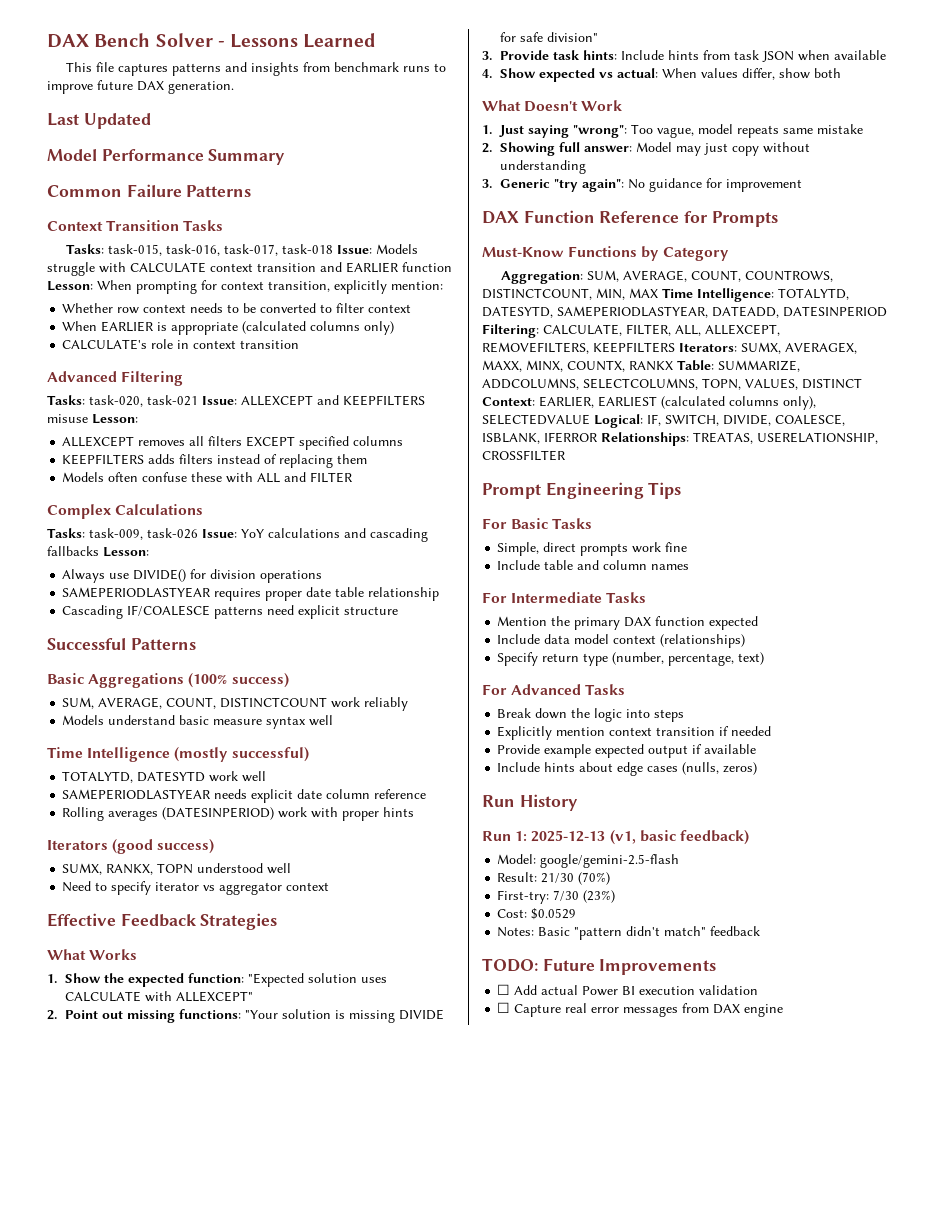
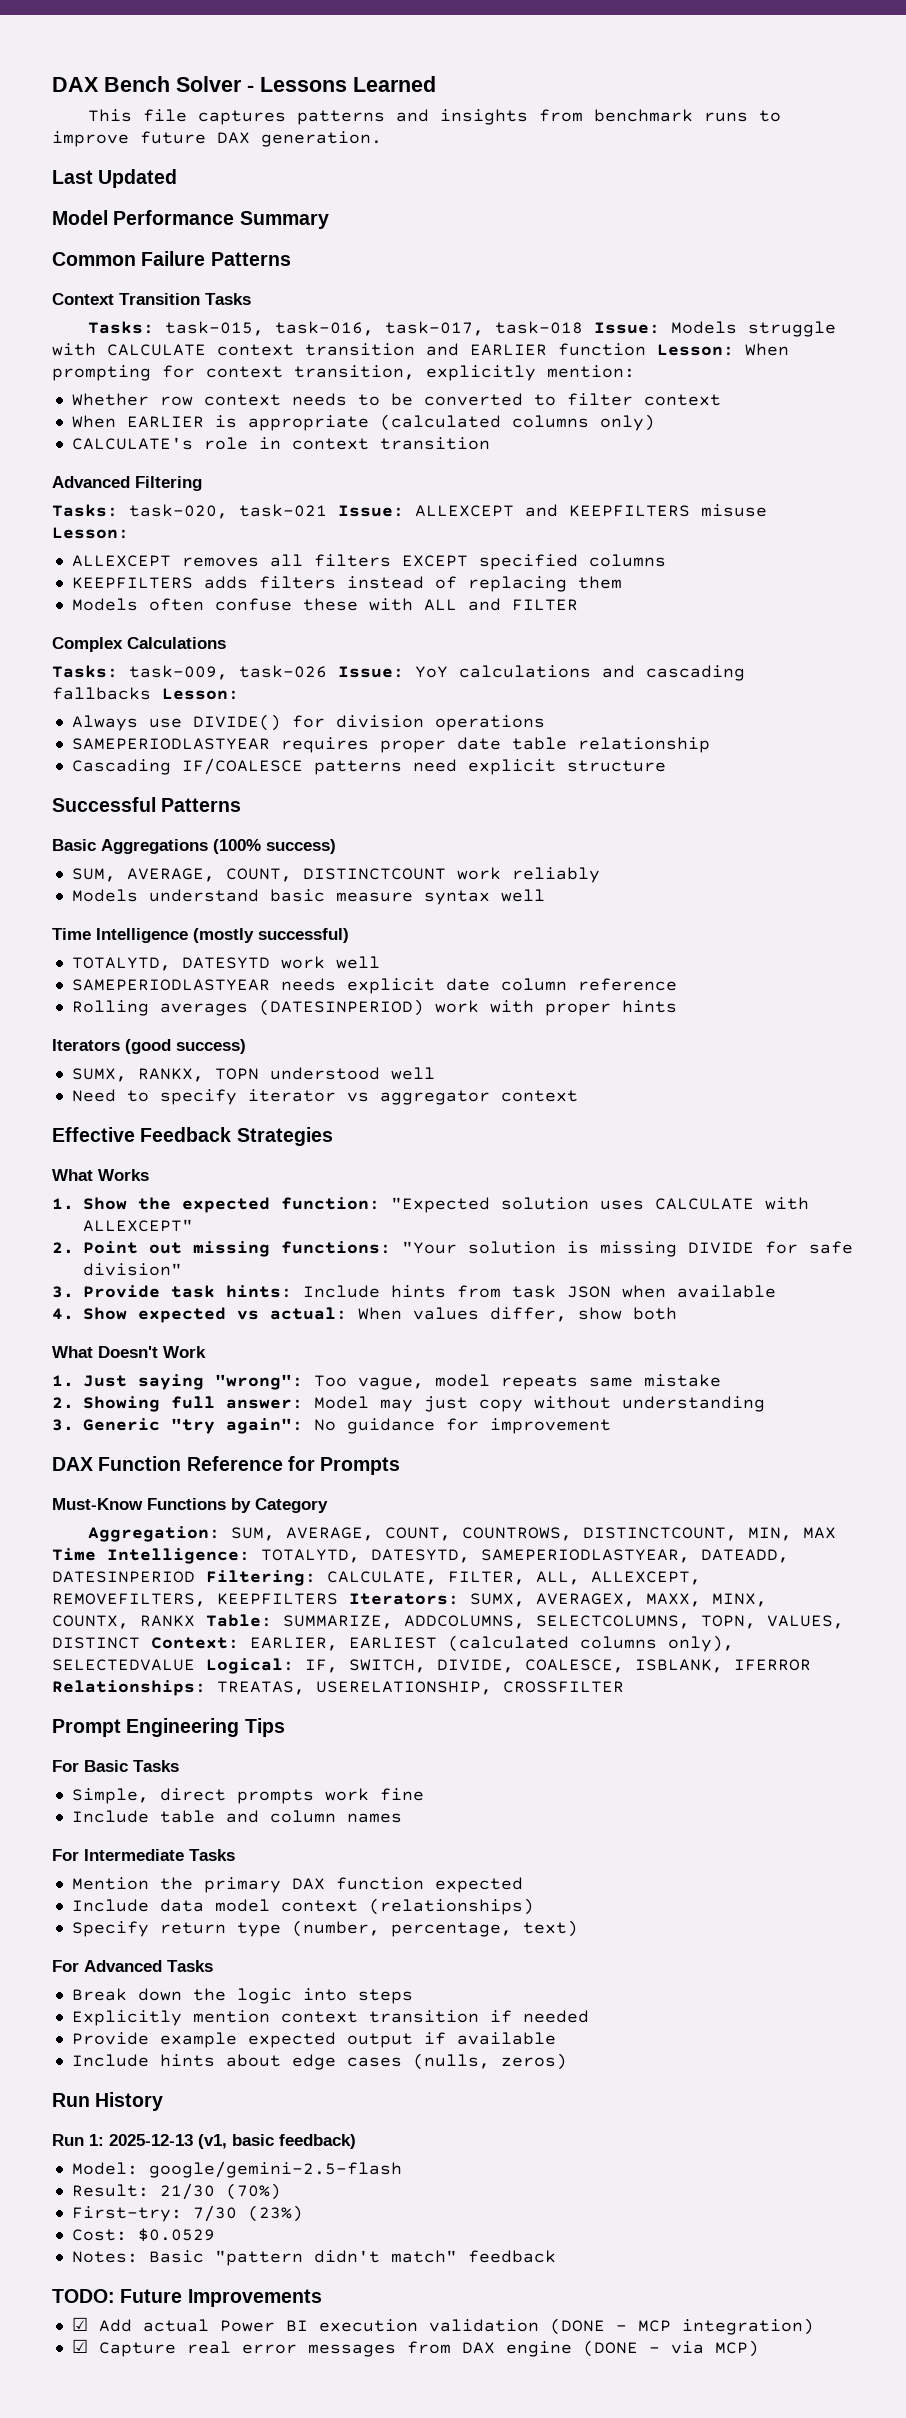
- ☐ Add actual Power BI execution validation
- ☐ Capture real error messages from DAX engine
+ ☑ Add actual Power BI execution validation (DONE - MCP integration)
+ ☑ Capture real error messages from DAX engine (DONE - via MCP)

